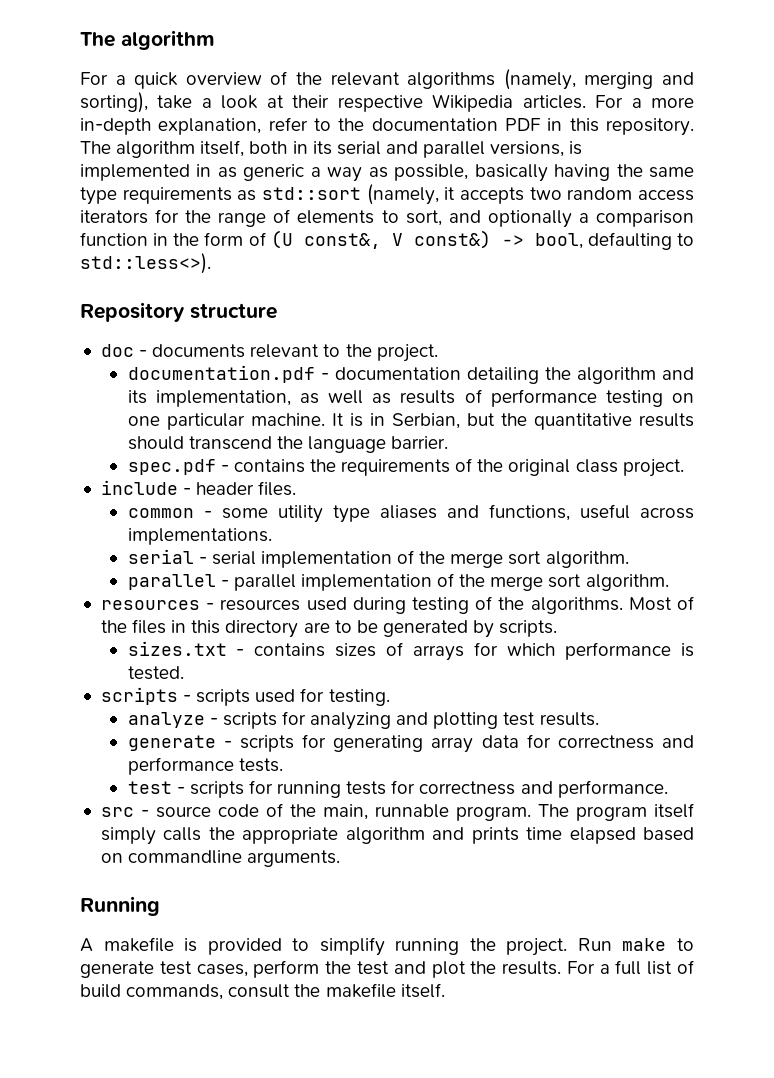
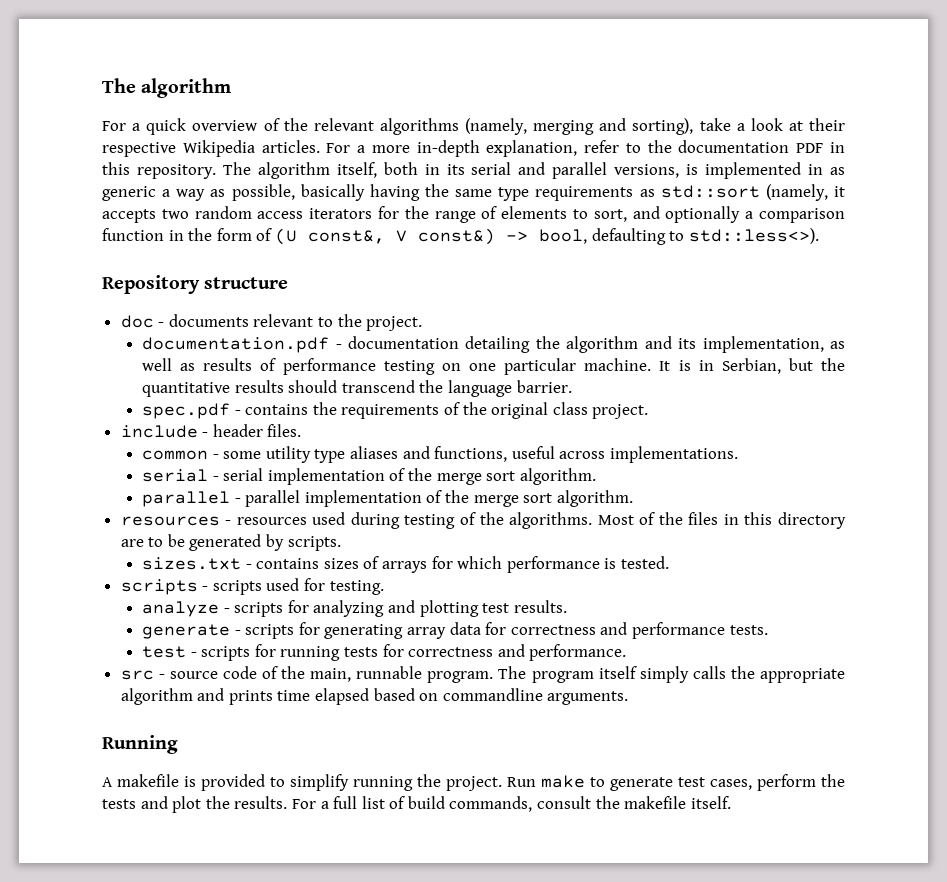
- Run make to generate test cases, perform the test and plot the results.
+ Run make to generate test cases, perform the tests and plot the results.

